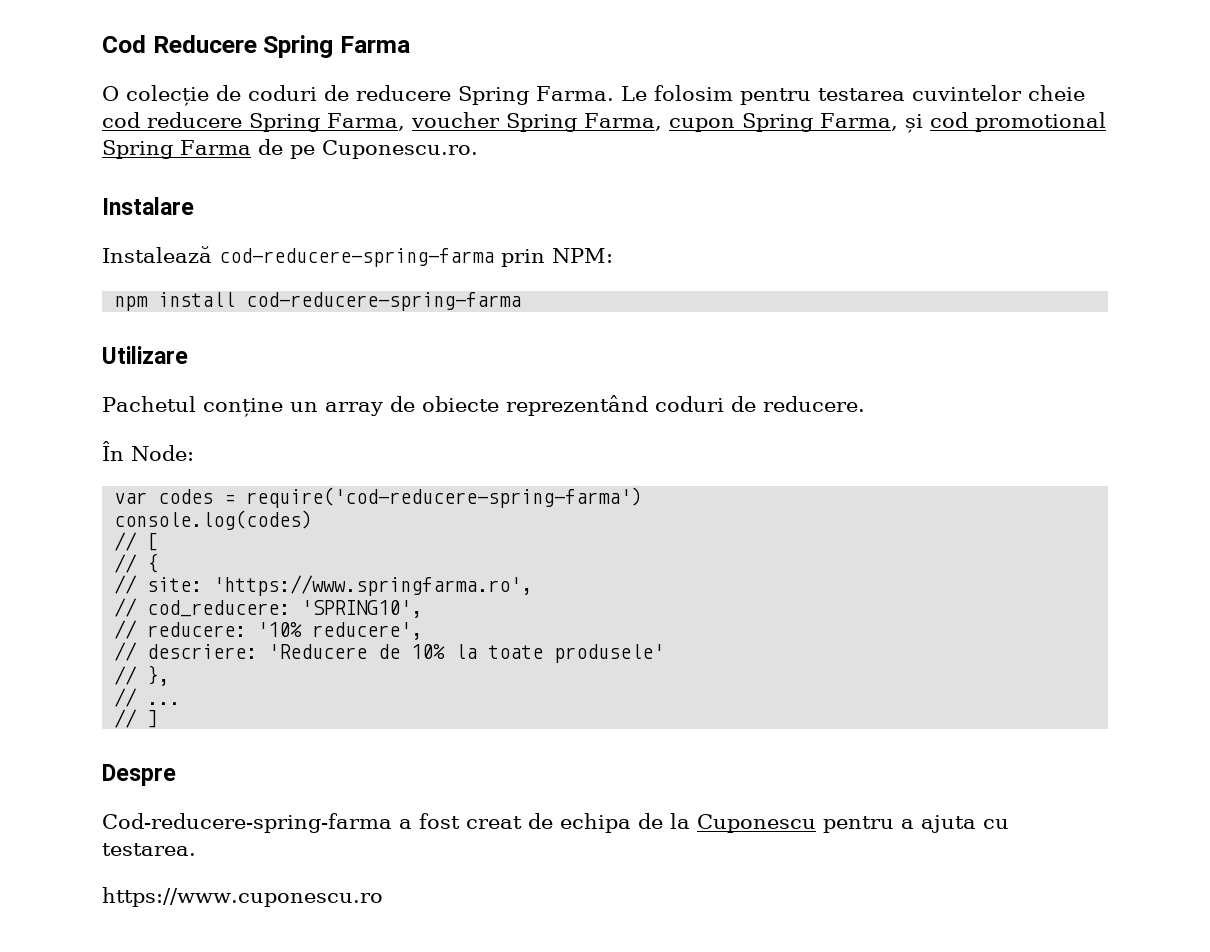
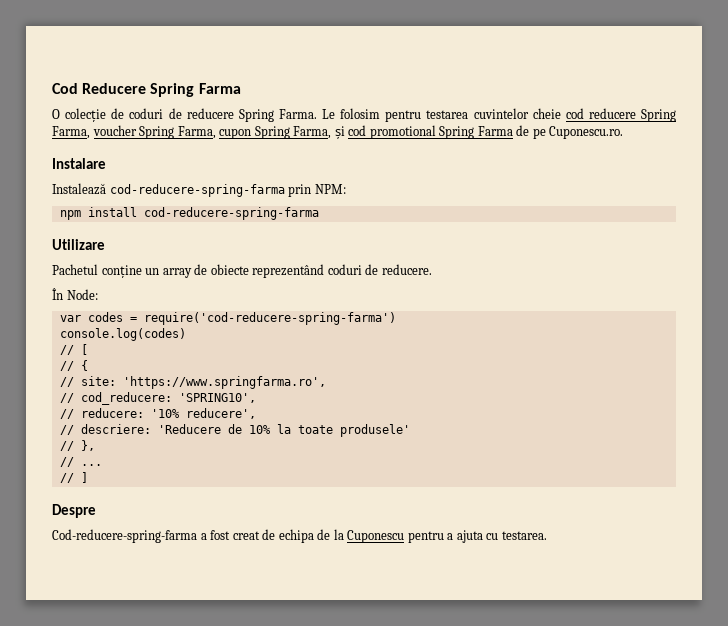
- https://www.cuponescu.ro

